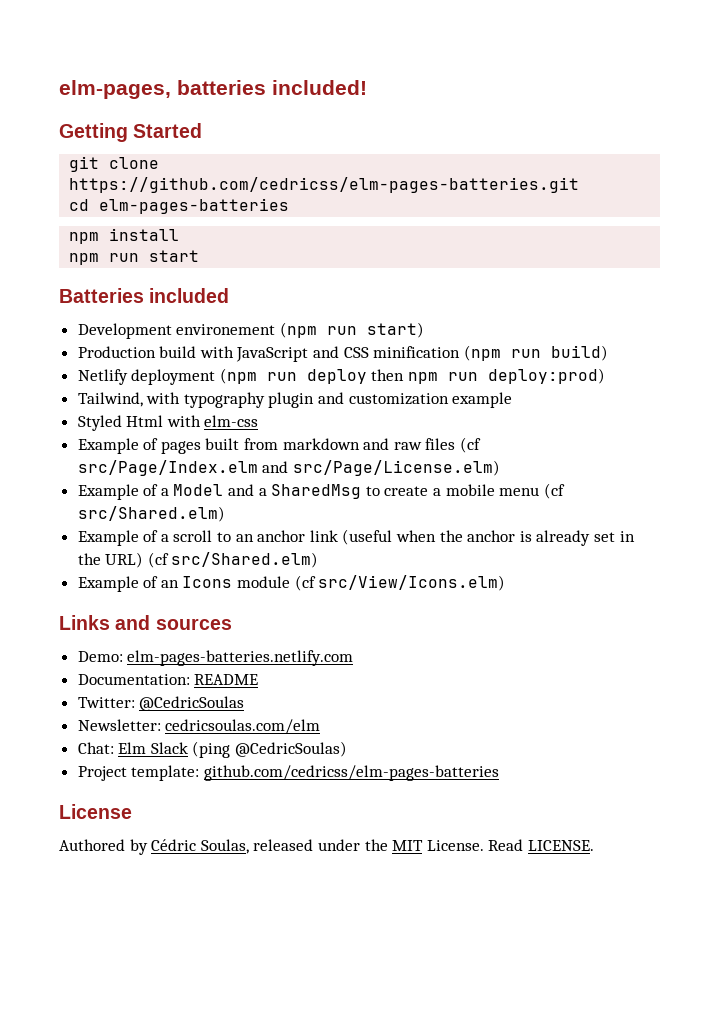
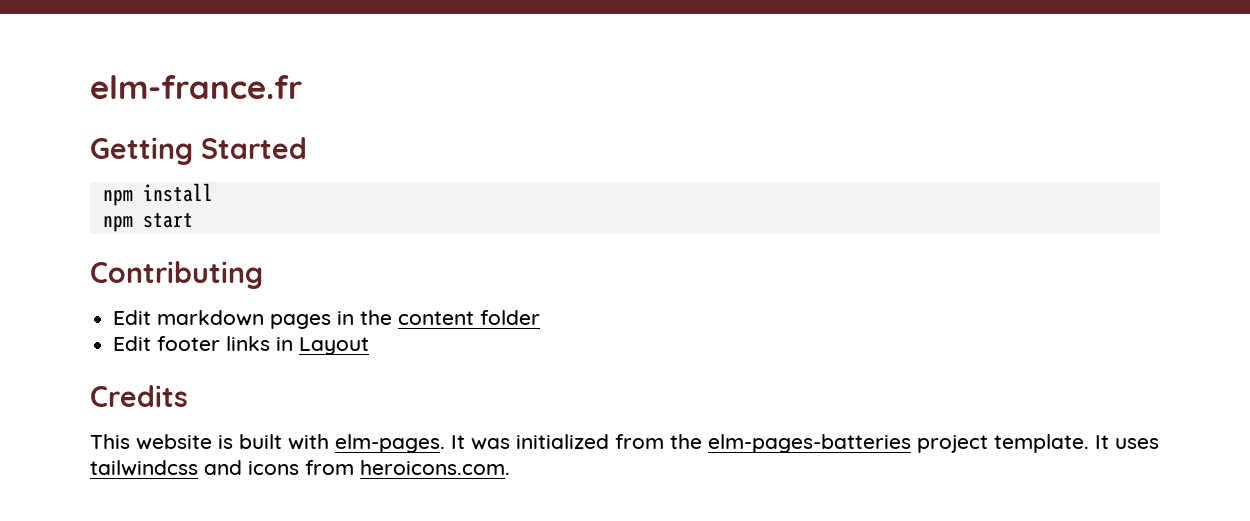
- elm-pages, batteries included!
+ elm-france.fr
- git clone https://github.com/cedricss/elm-pages-batteries.git
- cd elm-pages-batteries
- npm run start
+ npm start
- Batteries included
- Development environement (npm run start)
- Production build with JavaScript and CSS minification (npm run build)
- Netlify deployment (npm run deploy then npm run deploy:prod)
- Tailwind, with typography plugin and customization example
- Styled Html with elm-css
- Example of pages built from markdown and raw files (cf src/Page/Index.elm and src/Page/License.elm)
- Example of a Model and a SharedMsg to create a mobile menu (cf src/Shared.elm)
- Example of a scroll to an anchor link (useful when the anchor is already set in the URL) (cf src/Shared.elm)
- Example of an Icons module (cf src/View/Icons.elm)
- Links and sources
- Demo: elm-pages-batteries.netlify.com
- Documentation: README
- Twitter: @CedricSoulas
- Newsletter: cedricsoulas.com/elm
- Chat: Elm Slack (ping @CedricSoulas)
- Project template: github.com/cedricss/elm-pages-batteries
- License
- Authored by Cédric Soulas, released under the MIT License. Read LICENSE.
+ Contributing
+ Edit markdown pages in the content folder
+ Edit footer links in Layout
+ Credits
+ This website is built with elm-pages. It was initialized from the elm-pages-batteries project template. It uses tailwindcss and icons from heroicons.com.

